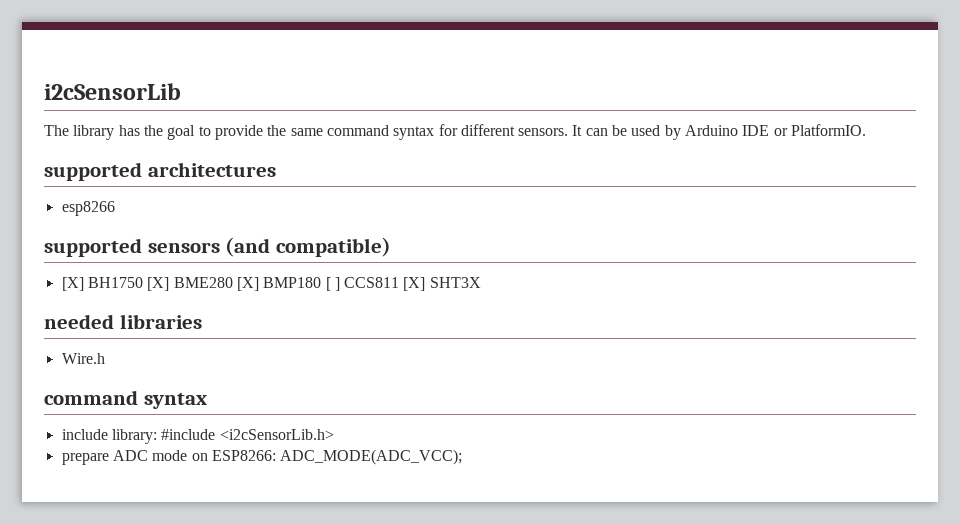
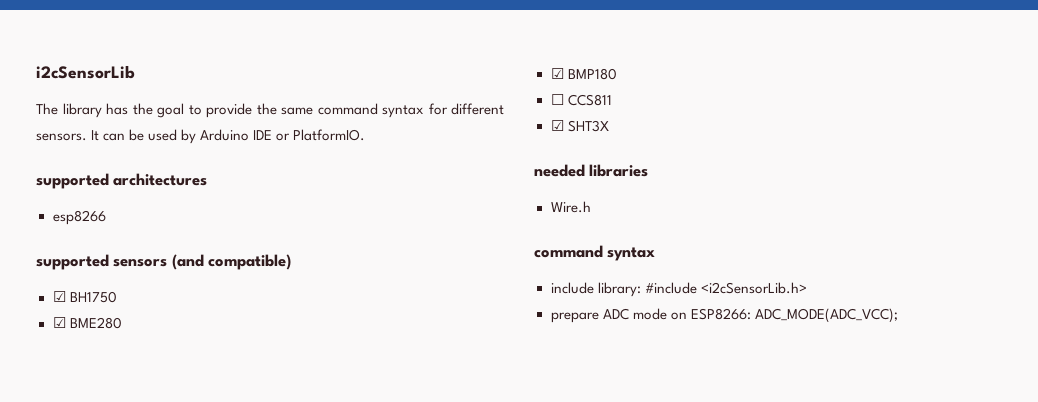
- [X] BH1750 [X] BME280 [X] BMP180 [ ] CCS811 [X] SHT3X
+ ☑ BH1750
+ ☑ BME280
+ ☑ BMP180
+ ☐ CCS811
+ ☑ SHT3X

